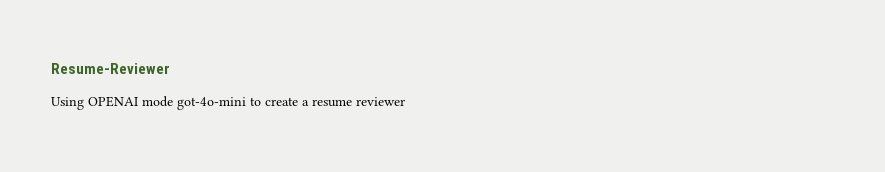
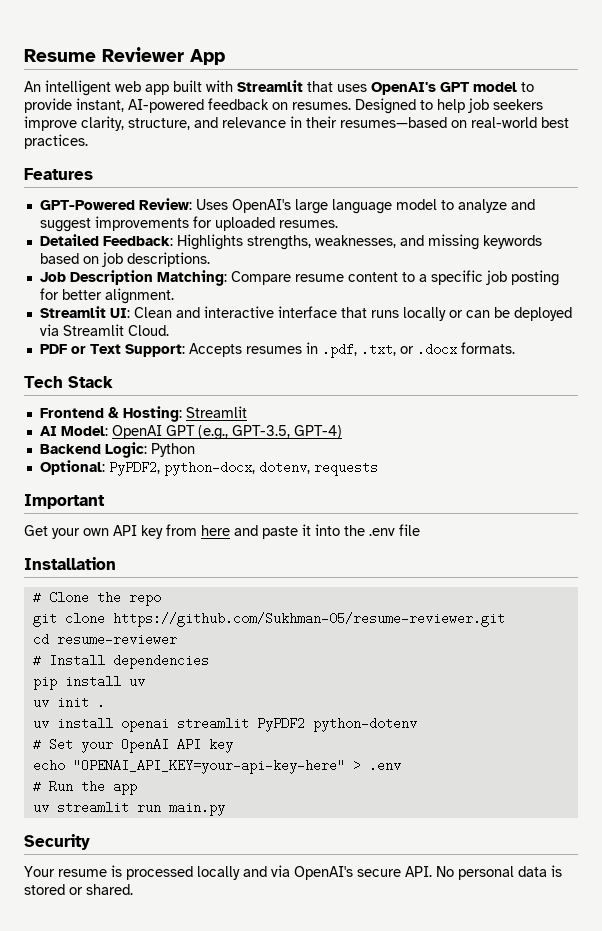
- Resume-Reviewer
- Using OPENAI mode got-4o-mini to create a resume reviewer
+ Resume Reviewer App
+ An intelligent web app built with Streamlit that uses OpenAI's GPT model to provide instant, AI-powered feedback on resumes. Designed to help job seekers improve clarity, structure, and relevance in their resumes—based on real-world best practices.
+ Features
+ GPT-Powered Review: Uses OpenAI's large language model to analyze and suggest improvements for uploaded resumes.
+ Detailed Feedback: Highlights strengths, weaknesses, and missing keywords based on job descriptions.
+ Job Description Matching: Compare resume content to a specific job posting for better alignment.
+ Streamlit UI: Clean and interactive interface that runs locally or can be deployed via Streamlit Cloud.
+ PDF or Text Support: Accepts resumes in .pdf, .txt, or .docx formats.
+ Tech Stack
+ Frontend & Hosting: Streamlit
+ AI Model: OpenAI GPT (e.g., GPT-3.5, GPT-4)
+ Backend Logic: Python
+ Optional: PyPDF2, python-docx, dotenv, requests
+ Important
+ Get your own API key from here and paste it into the .env file
+ Installation
+ # Clone the repo
+ git clone https://github.com/Sukhman-05/resume-reviewer.git
+ cd resume-reviewer
+ # Install dependencies
+ pip install uv
+ uv init .
+ uv install openai streamlit PyPDF2 python-dotenv
+ # Set your OpenAI API key
+ echo "OPENAI_API_KEY=your-api-key-here" > .env
+ # Run the app
+ uv streamlit run main.py
+ Security
+ Your resume is processed locally and via OpenAI's secure API. No personal data is stored or shared.

